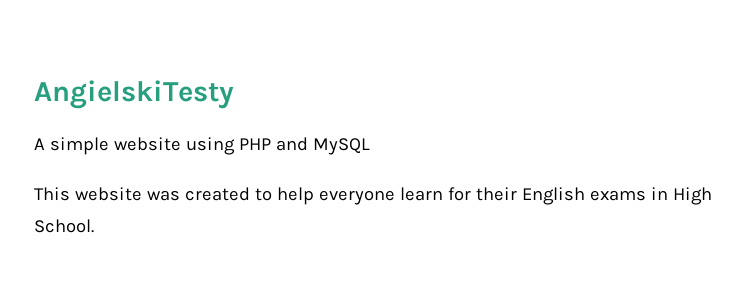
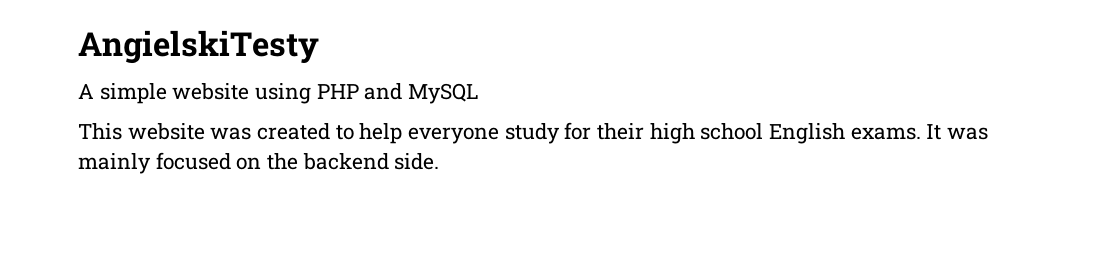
- This website was created to help everyone learn for their English exams in High School.
+ This website was created to help everyone study for their high school English exams. It was mainly focused on the backend side.

